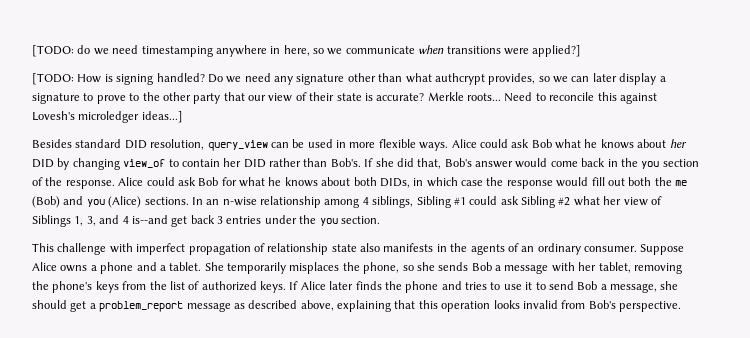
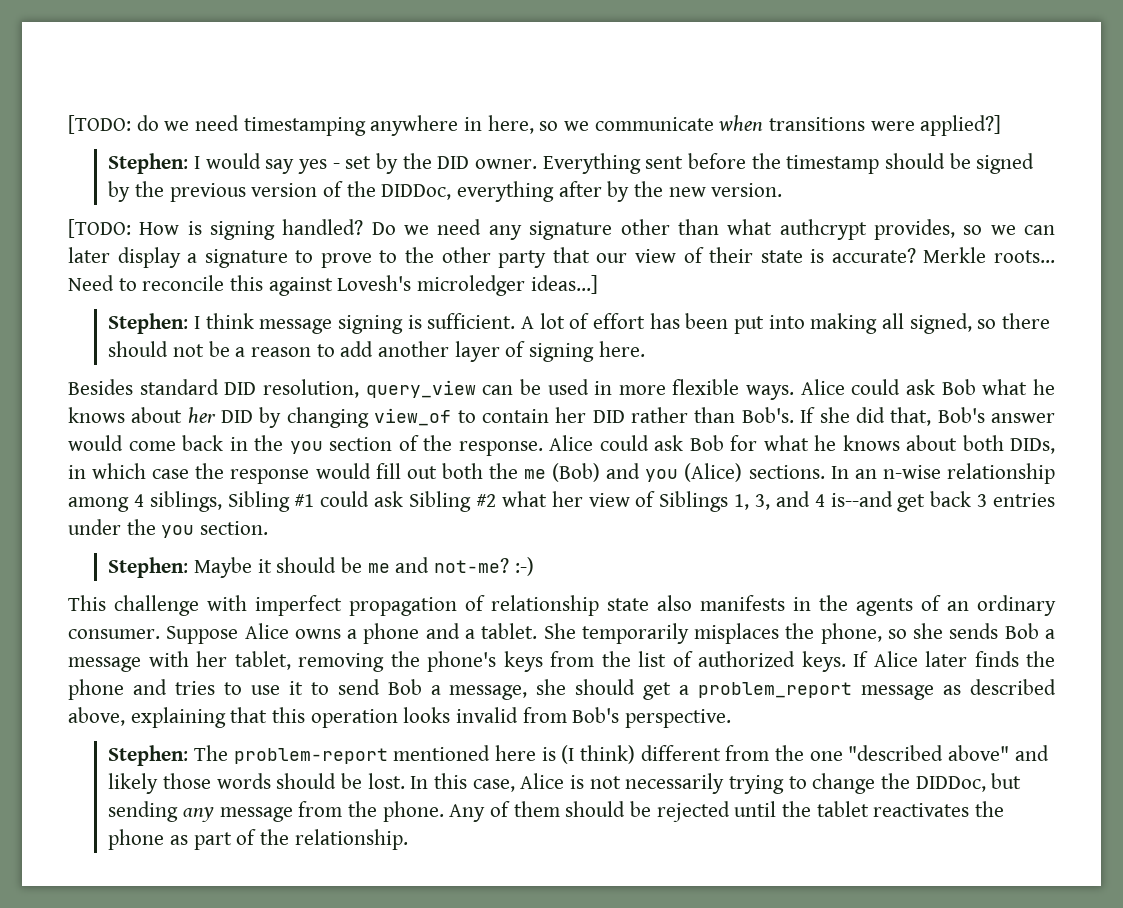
+ Stephen: I would say yes - set by the DID owner. Everything sent before the timestamp should be signed by the previous version of the DIDDoc, everything after by the new version.
+ Stephen: I think message signing is sufficient. A lot of effort has been put into making all signed, so there should not be a reason to add another layer of signing here.
+ Stephen: Maybe it should be me and not-me? :-)
+ Stephen: The problem-report mentioned here is (I think) different from the one "described above" and likely those words should be lost. In this case, Alice is not necessarily trying to change the DIDDoc, but sending any message from the phone. Any of them should be rejected until the tablet reactivates the phone as part of the relationship.

